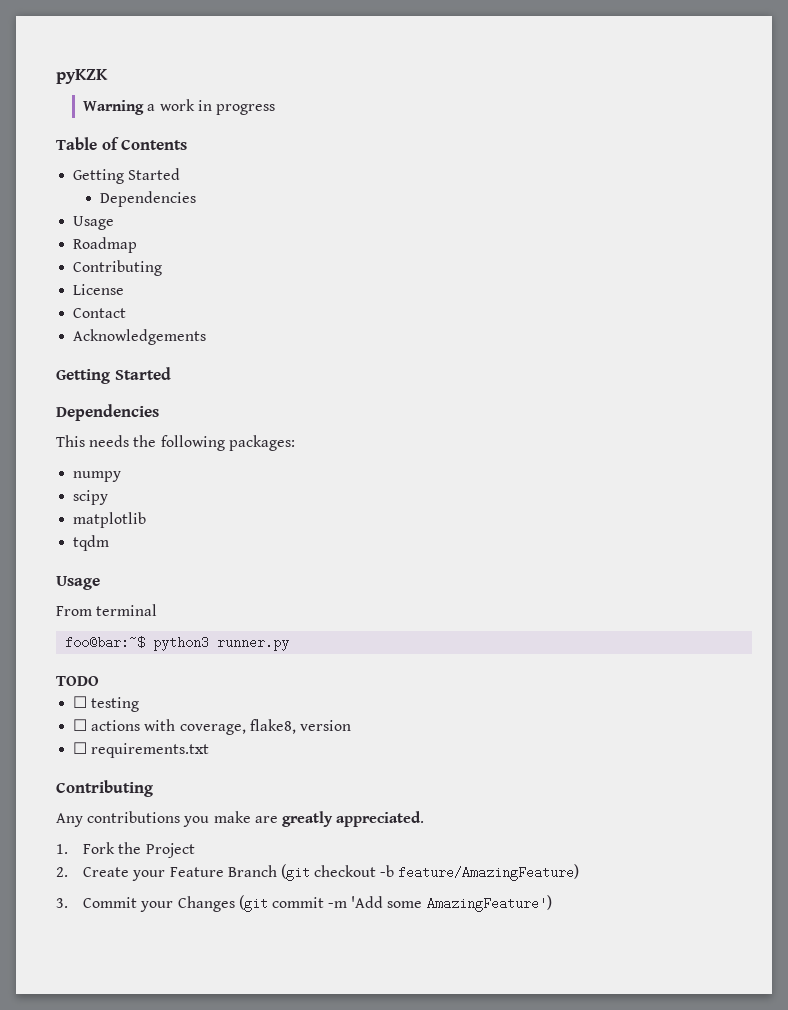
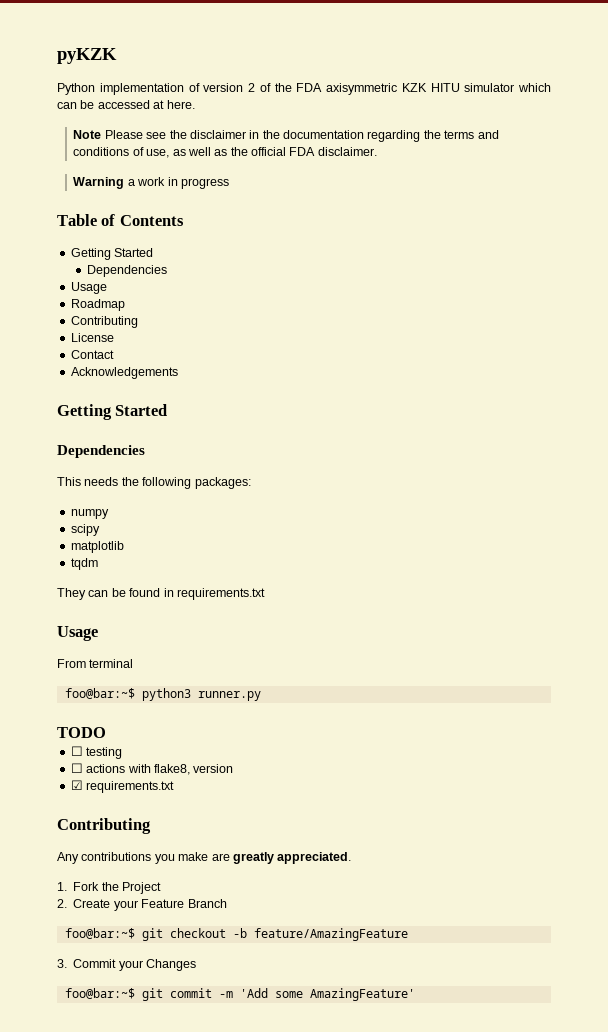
+ Python implementation of version 2 of the FDA axisymmetric KZK HITU simulator which can be accessed at here.
+ Note Please see the disclaimer in the documentation regarding the terms and conditions of use, as well as the official FDA disclaimer.
+ They can be found in requirements.txt
- ☐ actions with coverage, flake8, version
+ ☐ actions with flake8, version
- ☐ requirements.txt
+ ☑ requirements.txt
- 2. Create your Feature Branch (git checkout -b feature/AmazingFeature)
+ 2. Create your Feature Branch
+ foo@bar:~$ git checkout -b feature/AmazingFeature
- 3. Commit your Changes (git commit -m 'Add some AmazingFeature')
+ 3. Commit your Changes
+ foo@bar:~$ git commit -m 'Add some AmazingFeature'

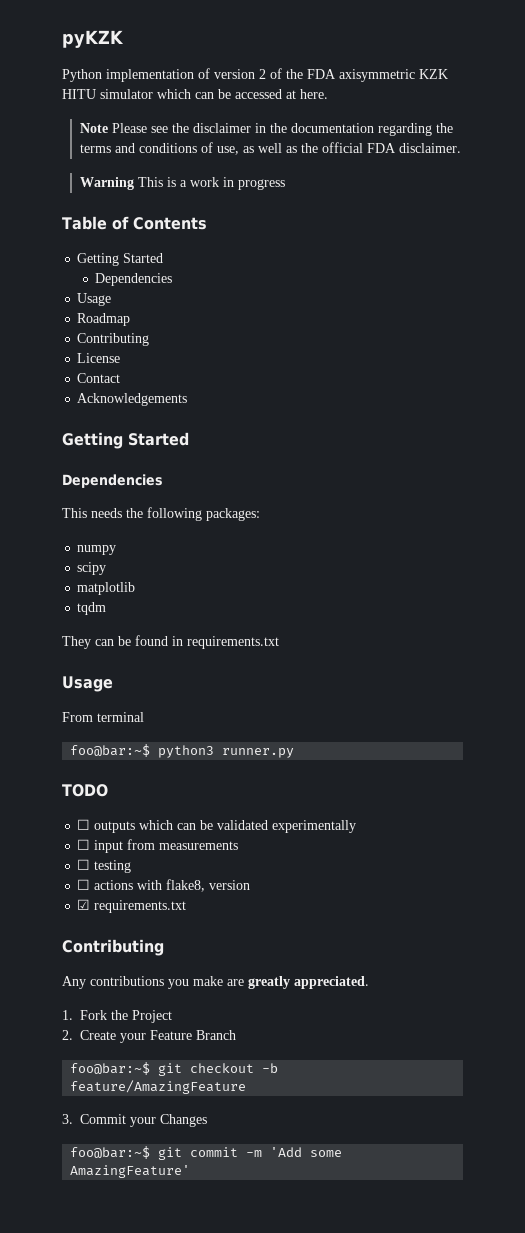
- Warning a work in progress
+ Warning This is a work in progress
+ ☐ outputs which can be validated experimentally
+ ☐ input from measurements

